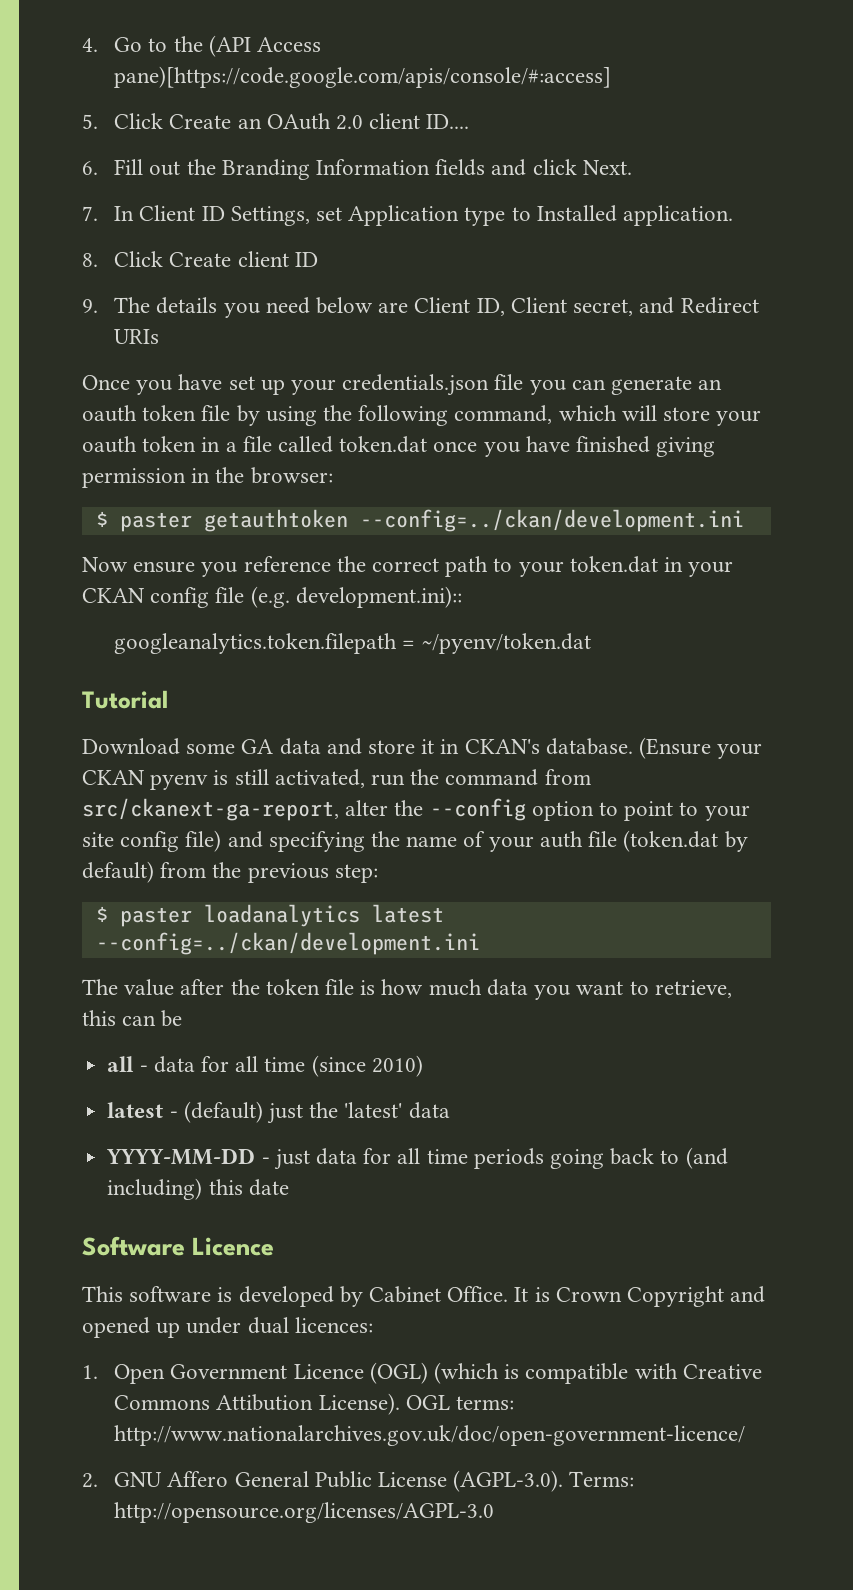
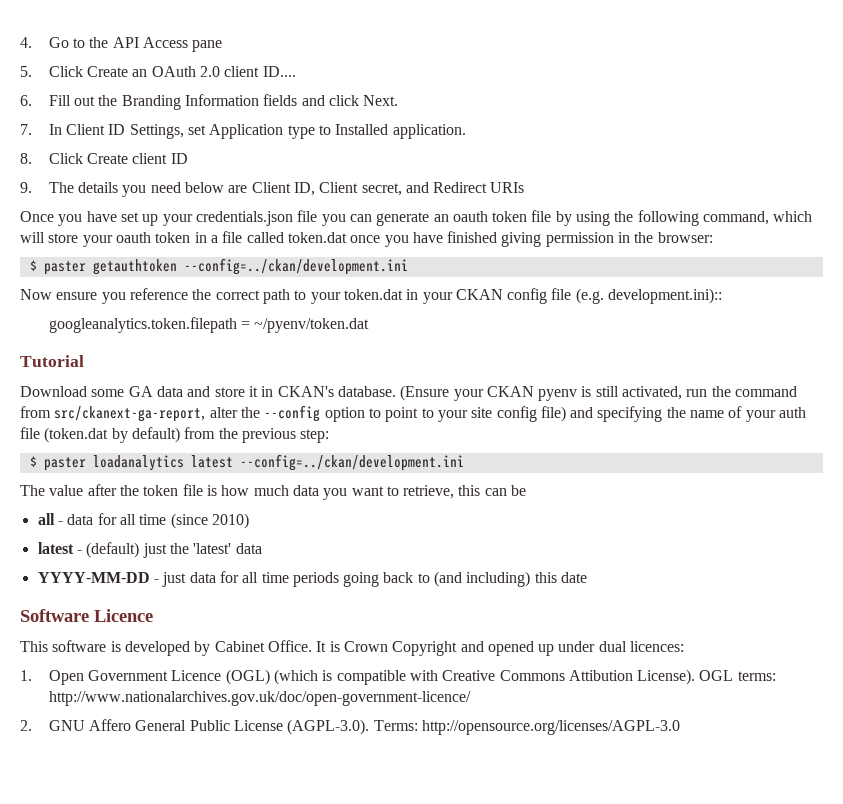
- 4. Go to the (API Access pane)[https://code.google.com/apis/console/#:access]
+ 4. Go to the API Access pane

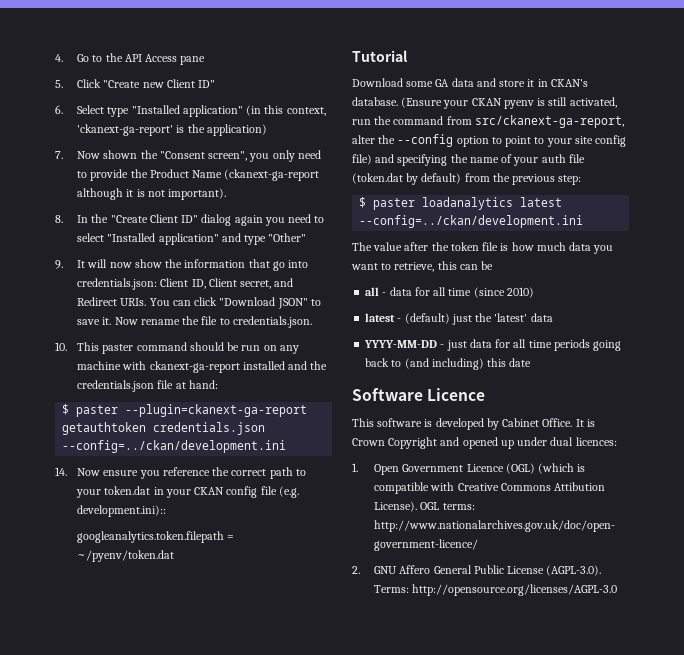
- 5. Click Create an OAuth 2.0 client ID....
- 6. Fill out the Branding Information fields and click Next.
- 7. In Client ID Settings, set Application type to Installed application.
- 8. Click Create client ID
- 9. The details you need below are Client ID, Client secret, and Redirect URIs
- Once you have set up your credentials.json file you can generate an oauth token file by using the following command, which will store your oauth token in a file called token.dat once you have finished giving permission in the browser:
- $ paster getauthtoken --config=../ckan/development.ini
- Now ensure you reference the correct path to your token.dat in your CKAN config file (e.g. development.ini)::
+ 5. Click "Create new Client ID"
+ 6. Select type "Installed application" (in this context, 'ckanext-ga-report' is the application)
+ 7. Now shown the "Consent screen", you only need to provide the Product Name (ckanext-ga-report although it is not important).
+ 8. In the "Create Client ID" dialog again you need to select "Installed application" and type "Other"
+ 9. It will now show the information that go into credentials.json: Client ID, Client secret, and Redirect URIs. You can click "Download JSON" to save it. Now rename the file to credentials.json.
+ 10. This paster command should be run on any machine with ckanext-ga-report installed and the credentials.json file at hand:
+ $ paster --plugin=ckanext-ga-report getauthtoken credentials.json --config=../ckan/development.ini
+ 14. Now ensure you reference the correct path to your token.dat in your CKAN config file (e.g. development.ini)::

